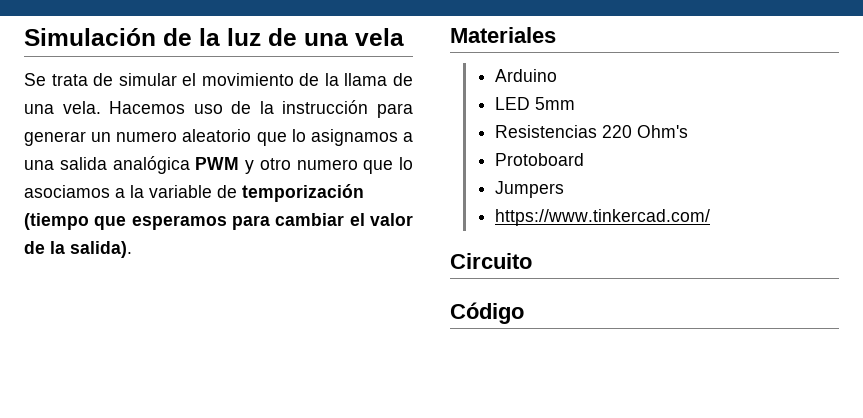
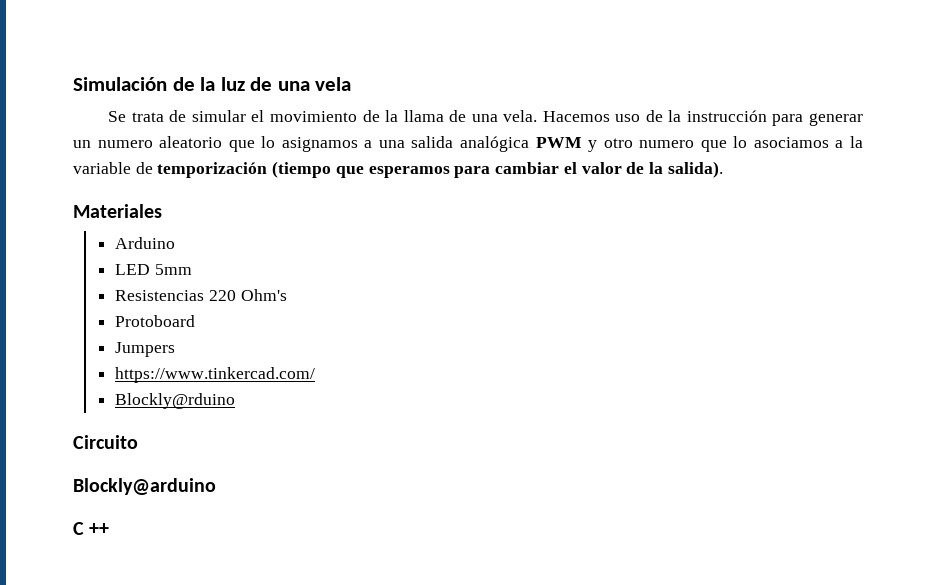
+ Blockly@rduino
- Código
+ Blockly@arduino
+ C ++

